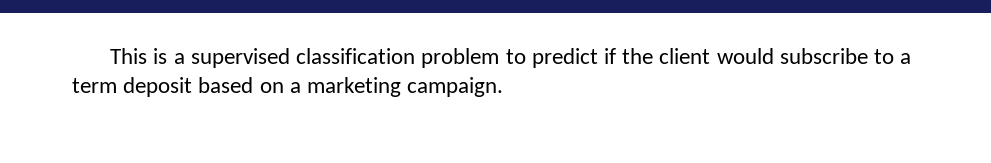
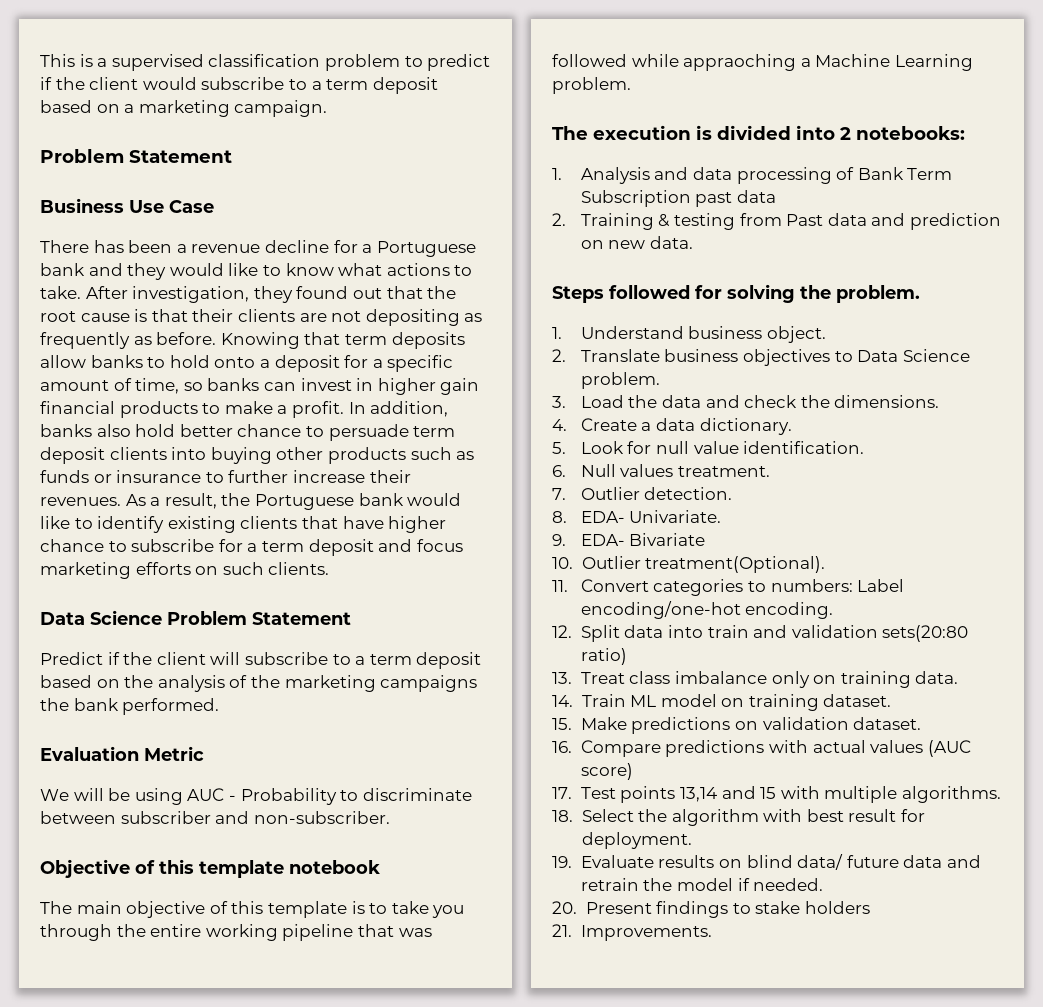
  This is a supervised classification problem to predict if the client would subscribe to a term deposit based on a marketing campaign.
+ Problem Statement
+ Business Use Case
+ There has been a revenue decline for a Portuguese bank and they would like to know what actions to take. After investigation, they found out that the root cause is that their clients are not depositing as frequently as before. Knowing that term deposits allow banks to hold onto a deposit for a specific amount of time, so banks can invest in higher gain financial products to make a profit. In addition, banks also hold better chance to persuade term deposit clients into buying other products such as funds or insurance to further increase their revenues. As a result, the Portuguese bank would like to identify existing clients that have higher chance to subscribe for a term deposit and focus marketing efforts on such clients.
+ Data Science Problem Statement
+ Predict if the client will subscribe to a term deposit based on the analysis of the marketing campaigns the bank performed.
+ Evaluation Metric
+ We will be using AUC - Probability to discriminate between subscriber and non-subscriber.
+ Objective of this template notebook
+ The main objective of this template is to take you through the entire working pipeline that was followed while appraoching a Machine Learning problem.
+ The execution is divided into 2 notebooks:
+ 1. Analysis and data processing of Bank Term Subscription past data
+ 2. Training & testing from Past data and prediction on new data.
+ Steps followed for solving the problem.
+ 1. Understand business object.
+ 2. Translate business objectives to Data Science problem.
+ 3. Load the data and check the dimensions.
+ 4. Create a data dictionary.
+ 5. Look for null value identification.
+ 6. Null values treatment.
+ 7. Outlier detection.
+ 8. EDA- Univariate.
+ 9. EDA- Bivariate
+ 10. Outlier treatment(Optional).
+ 11. Convert categories to numbers: Label encoding/one-hot encoding.
+ 12. Split data into train and validation sets(20:80 ratio)
+ 13. Treat class imbalance only on training data.
+ 14. Train ML model on training dataset.
+ 15. Make predictions on validation dataset.
+ 16. Compare predictions with actual values (AUC score)
+ 17. Test points 13,14 and 15 with multiple algorithms.
+ 18. Select the algorithm with best result for deployment.
+ 19. Evaluate results on blind data/ future data and retrain the model if needed.
+ 20. Present findings to stake holders
+ 21. Improvements.

